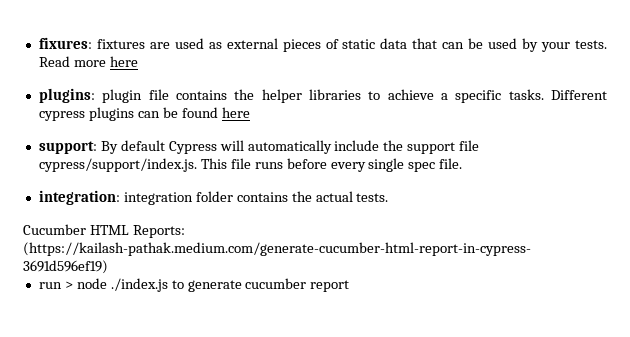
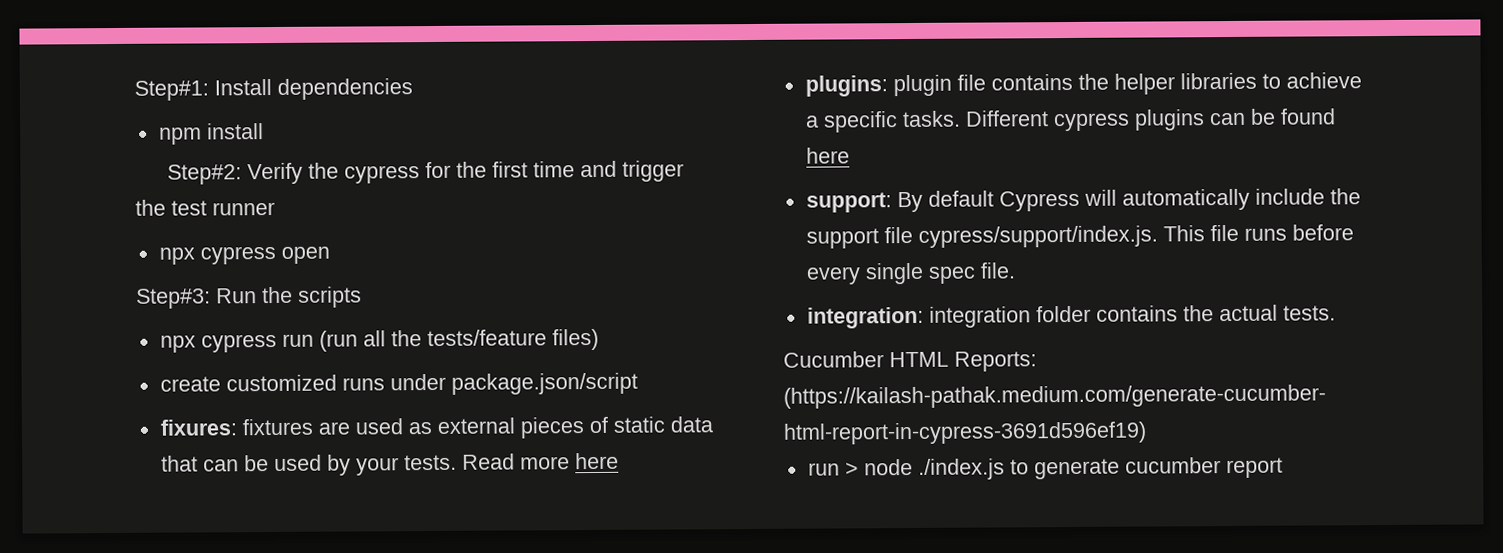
+ Step#1: Install dependencies
+ npm install
+ Step#2: Verify the cypress for the first time and trigger the test runner
+ npx cypress open
+ Step#3: Run the scripts
+ npx cypress run (run all the tests/feature files)
+ create customized runs under package.json/script

